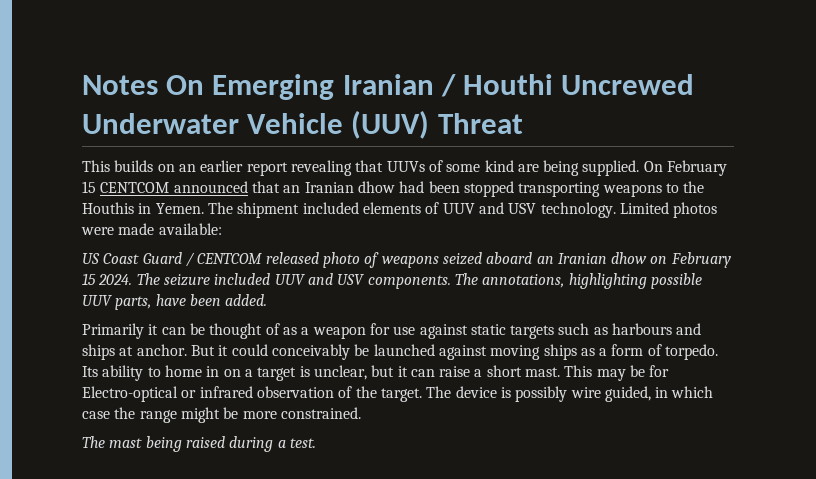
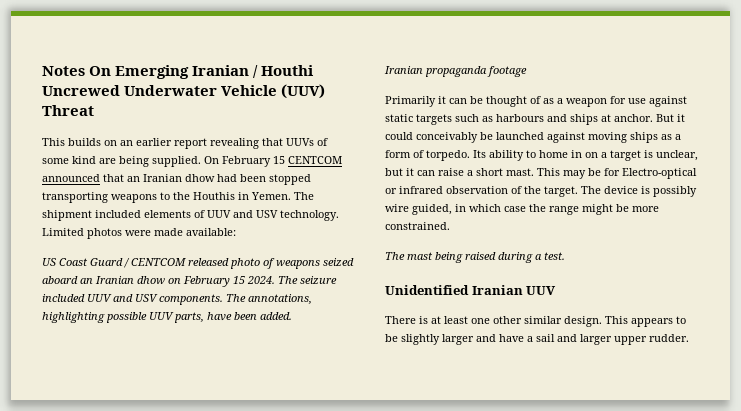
+ Iranian propaganda footage
+ Unidentified Iranian UUV
+ There is at least one other similar design. This appears to be slightly larger and have a sail and larger upper rudder.

